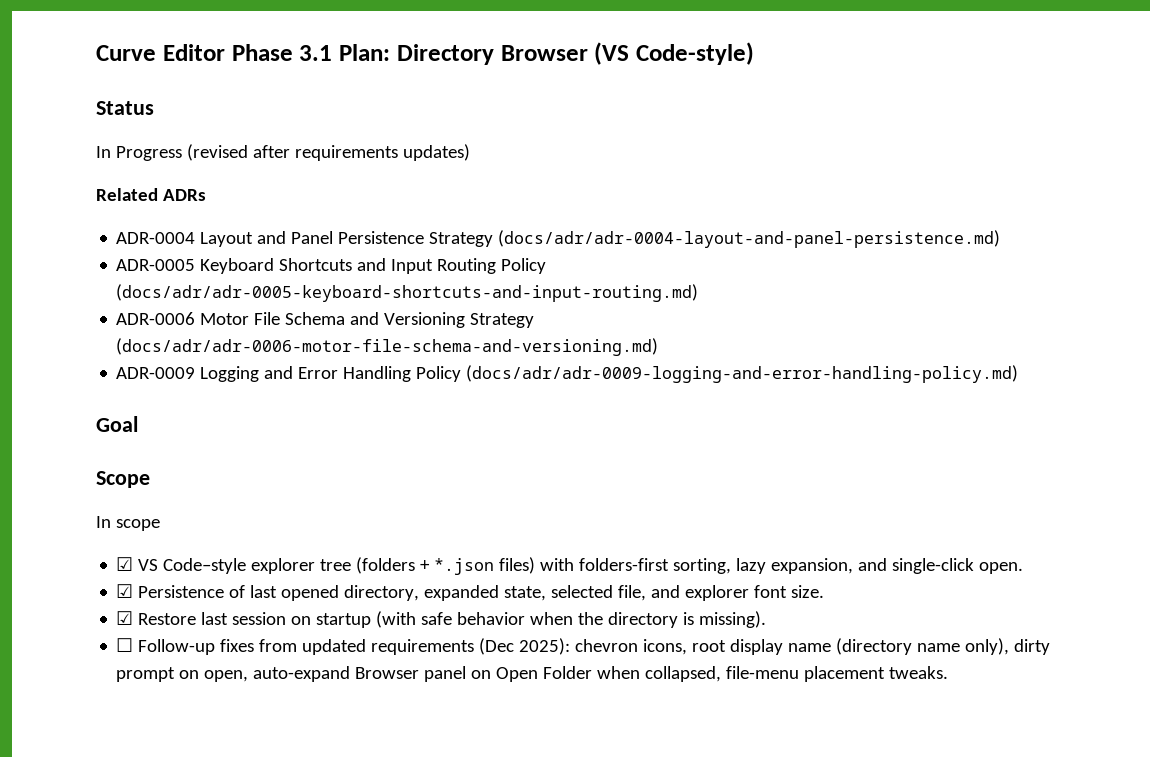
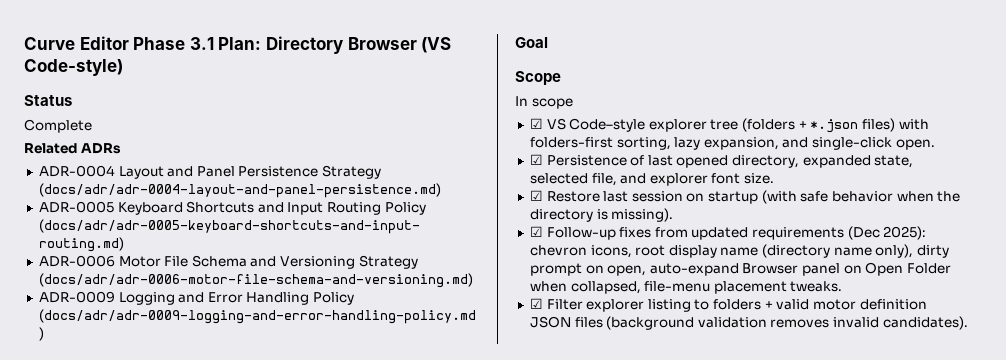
- In Progress (revised after requirements updates)
+ Complete
- ☐ Follow-up fixes from updated requirements (Dec 2025): chevron icons, root display name (directory name only), dirty prompt on open, auto-expand Browser panel on Open Folder when collapsed, file-menu placement tweaks.
+ ☑ Follow-up fixes from updated requirements (Dec 2025): chevron icons, root display name (directory name only), dirty prompt on open, auto-expand Browser panel on Open Folder when collapsed, file-menu placement tweaks.
+ ☑ Filter explorer listing to folders + valid motor definition JSON files (background validation removes invalid candidates).

